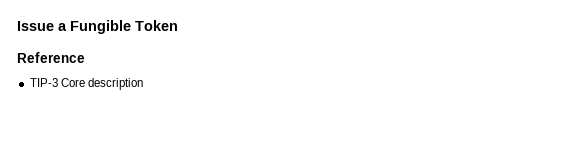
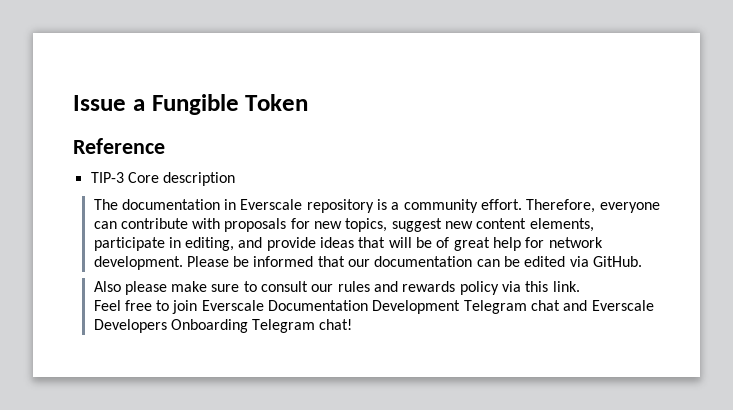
+ The documentation in Everscale repository is a community effort. Therefore, everyone can contribute with proposals for new topics, suggest new content elements, participate in editing, and provide ideas that will be of great help for network development. Please be informed that our documentation can be edited via GitHub.
+ Also please make sure to consult our rules and rewards policy via this link.
+ Feel free to join Everscale Documentation Development Telegram chat and Everscale Developers Onboarding Telegram chat!

